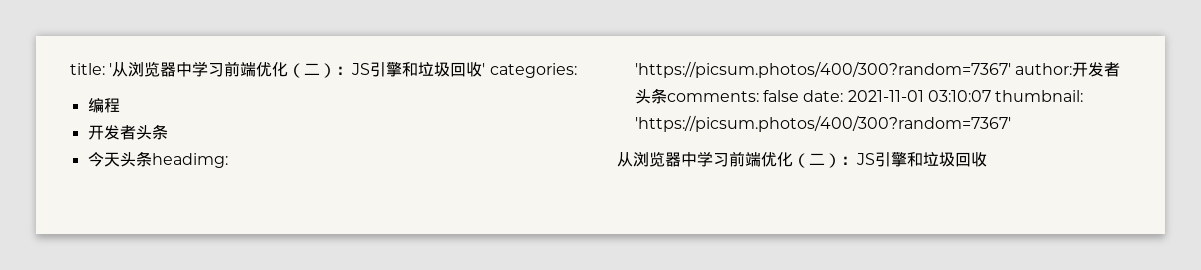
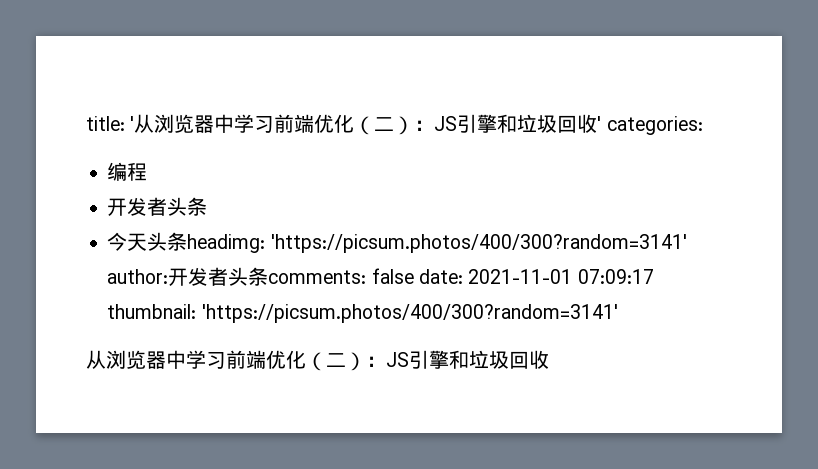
- 今天头条headimg: 'https://picsum.photos/400/300?random=7367' author:开发者头条comments: false date: 2021-11-01 03:10:07 thumbnail: 'https://picsum.photos/400/300?random=7367'
+ 今天头条headimg: 'https://picsum.photos/400/300?random=3141' author:开发者头条comments: false date: 2021-11-01 07:09:17 thumbnail: 'https://picsum.photos/400/300?random=3141'

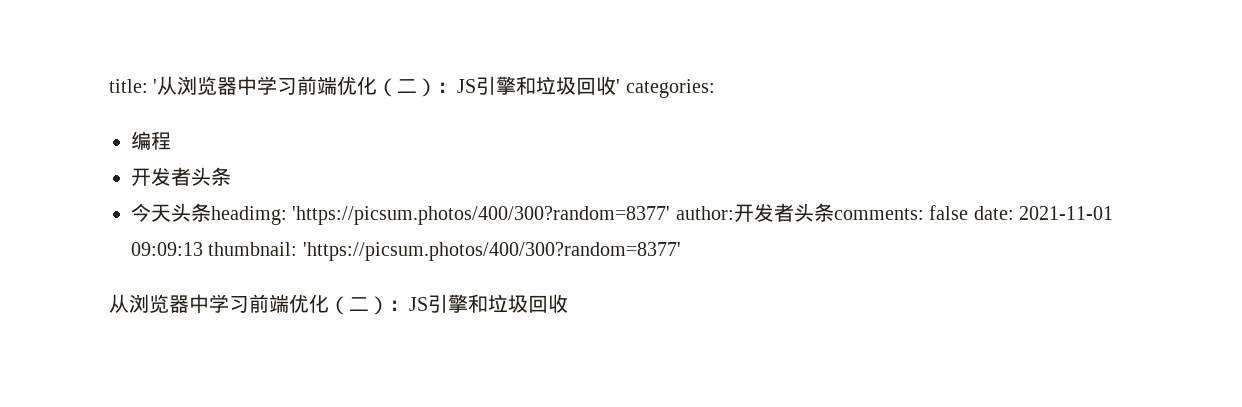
- 今天头条headimg: 'https://picsum.photos/400/300?random=3141' author:开发者头条comments: false date: 2021-11-01 07:09:17 thumbnail: 'https://picsum.photos/400/300?random=3141'
+ 今天头条headimg: 'https://picsum.photos/400/300?random=8377' author:开发者头条comments: false date: 2021-11-01 09:09:13 thumbnail: 'https://picsum.photos/400/300?random=8377'

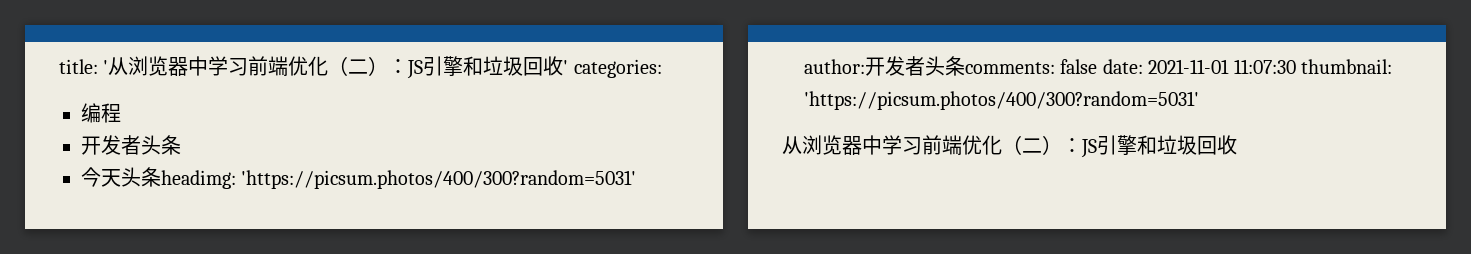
- 今天头条headimg: 'https://picsum.photos/400/300?random=8377' author:开发者头条comments: false date: 2021-11-01 09:09:13 thumbnail: 'https://picsum.photos/400/300?random=8377'
+ 今天头条headimg: 'https://picsum.photos/400/300?random=5031' author:开发者头条comments: false date: 2021-11-01 11:07:30 thumbnail: 'https://picsum.photos/400/300?random=5031'

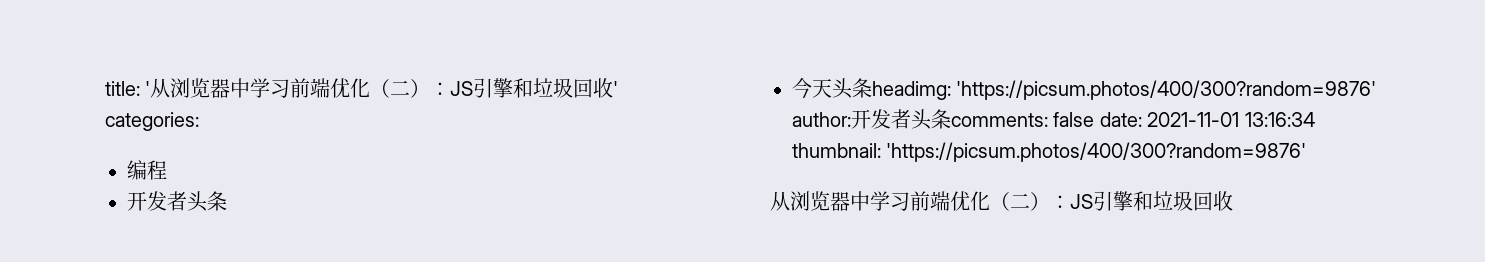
- 今天头条headimg: 'https://picsum.photos/400/300?random=5031' author:开发者头条comments: false date: 2021-11-01 11:07:30 thumbnail: 'https://picsum.photos/400/300?random=5031'
+ 今天头条headimg: 'https://picsum.photos/400/300?random=9876' author:开发者头条comments: false date: 2021-11-01 13:16:34 thumbnail: 'https://picsum.photos/400/300?random=9876'

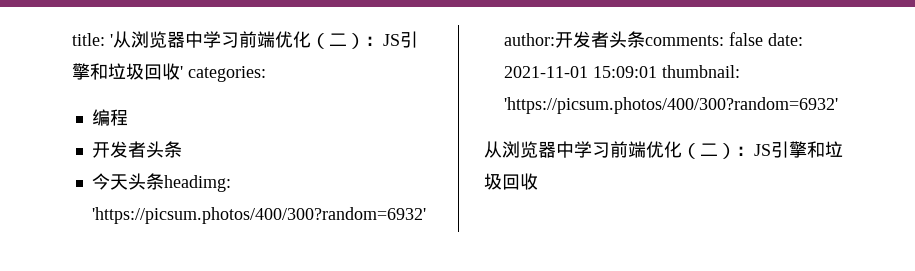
- 今天头条headimg: 'https://picsum.photos/400/300?random=9876' author:开发者头条comments: false date: 2021-11-01 13:16:34 thumbnail: 'https://picsum.photos/400/300?random=9876'
+ 今天头条headimg: 'https://picsum.photos/400/300?random=6932' author:开发者头条comments: false date: 2021-11-01 15:09:01 thumbnail: 'https://picsum.photos/400/300?random=6932'

